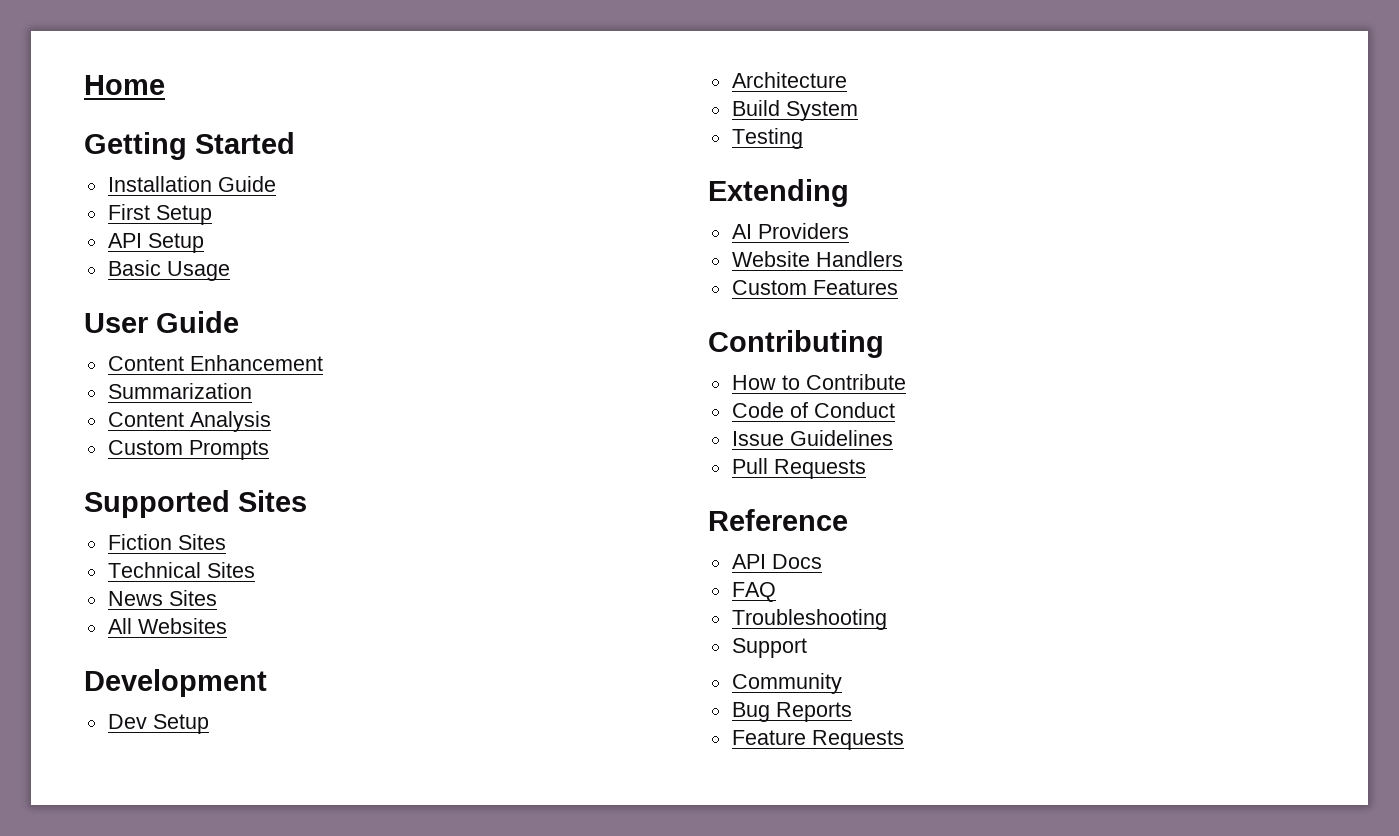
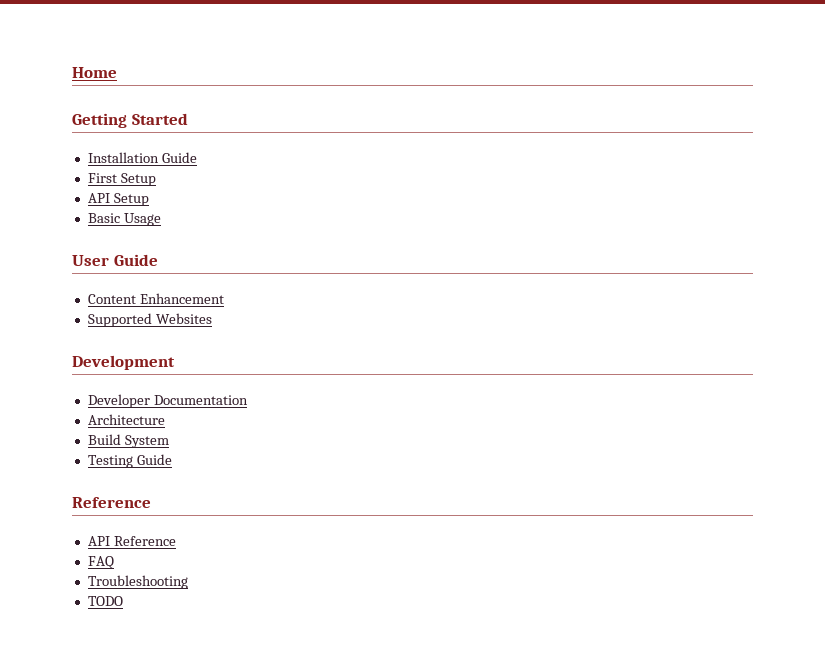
- Summarization
- Content Analysis
- Custom Prompts
- Supported Sites
- Fiction Sites
- Technical Sites
- News Sites
- All Websites
+ Supported Websites
- Dev Setup
+ Developer Documentation
- Testing
- Extending
- AI Providers
- Website Handlers
- Custom Features
- Contributing
- How to Contribute
- Code of Conduct
- Issue Guidelines
- Pull Requests
+ Testing Guide
- API Docs
+ API Reference
- Support
- Community
- Bug Reports
- Feature Requests
+ TODO

